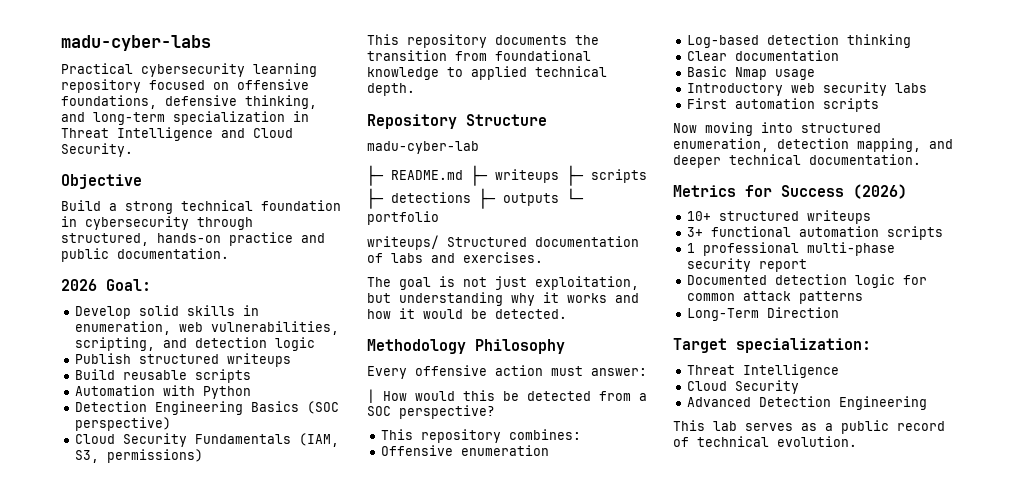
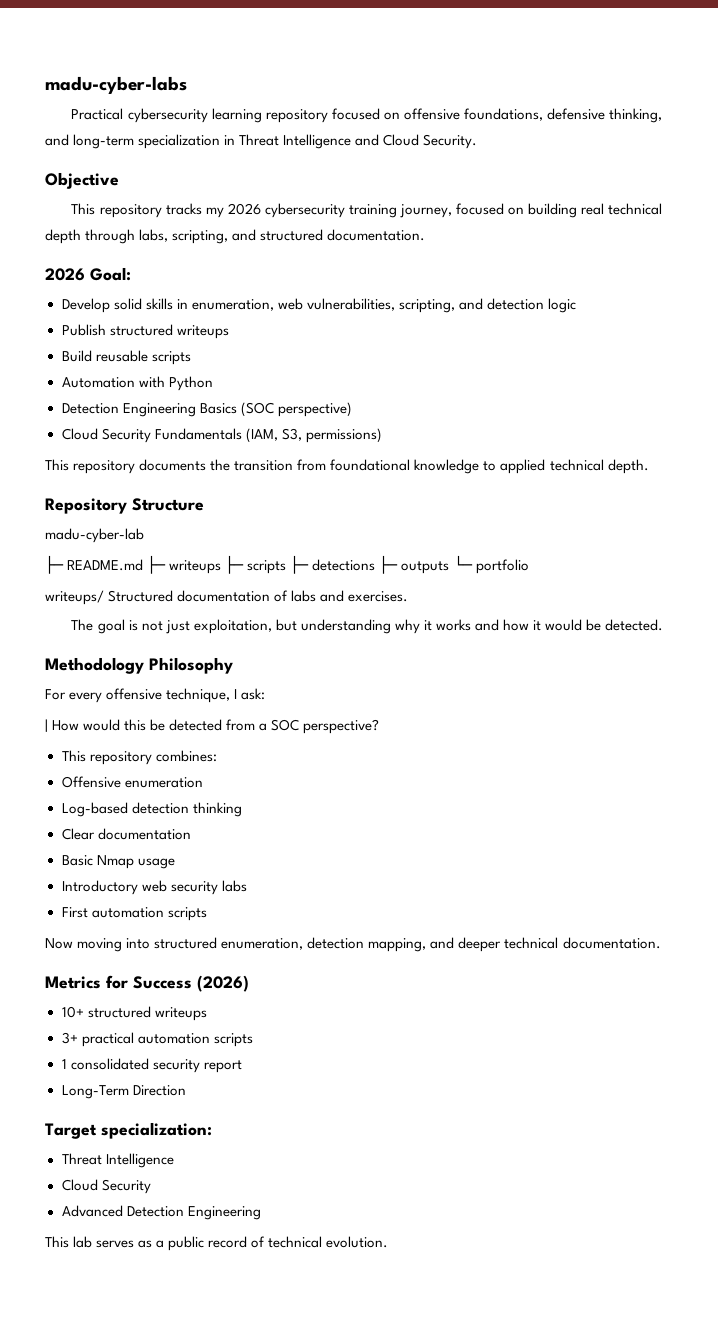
- Build a strong technical foundation in cybersecurity through structured, hands-on practice and public documentation.
+ This repository tracks my 2026 cybersecurity training journey, focused on building real technical depth through labs, scripting, and structured documentation.
- Every offensive action must answer:
+ For every offensive technique, I ask:
- 3+ functional automation scripts
+ 3+ practical automation scripts
- 1 professional multi-phase security report
+ 1 consolidated security report
- Documented detection logic for common attack patterns

